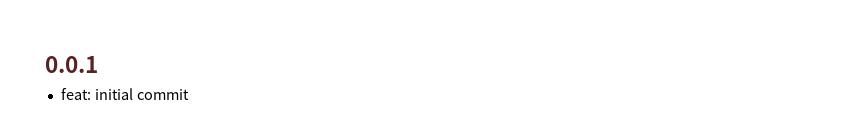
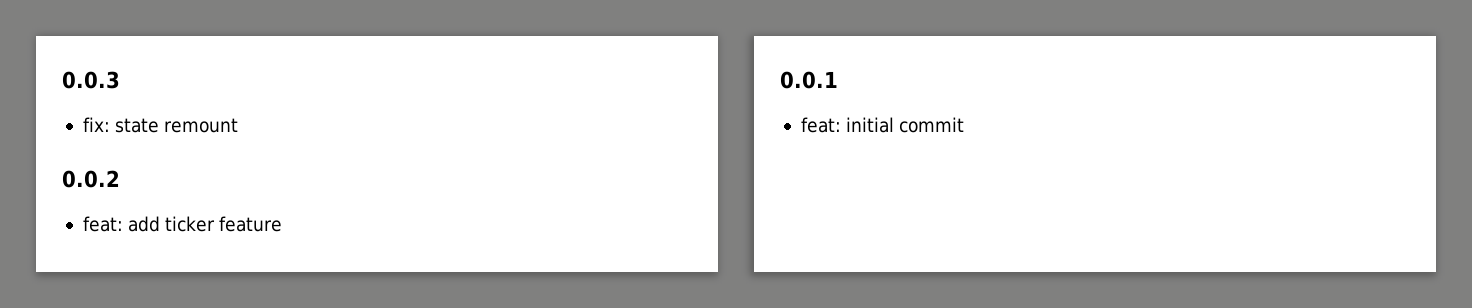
+ 0.0.3
+ fix: state remount
+ 0.0.2
+ feat: add ticker feature

